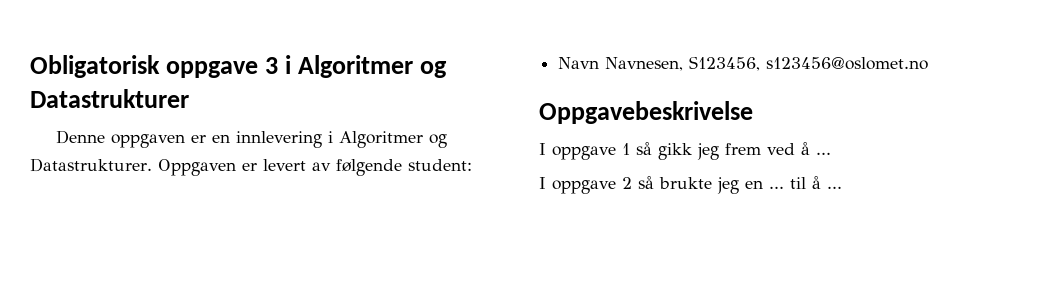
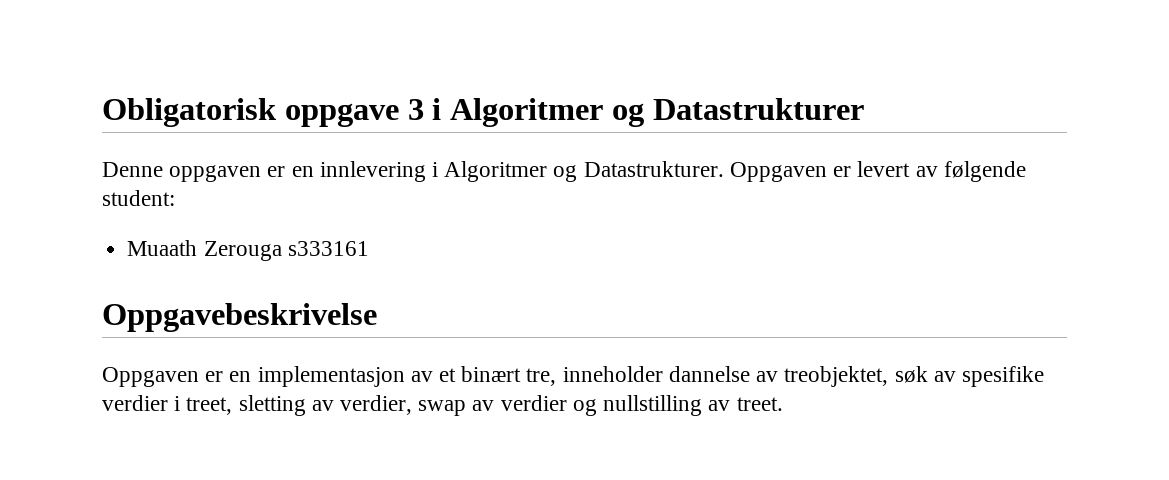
- Navn Navnesen, S123456, s123456@oslomet.no
+ Muaath Zerouga s333161
  Oppgavebeskrivelse
- I oppgave 1 så gikk jeg frem ved å ...
- I oppgave 2 så brukte jeg en ... til å ...
+ Oppgaven er en implementasjon av et binært tre, inneholder dannelse av treobjektet, søk av spesifike verdier i treet, sletting av verdier, swap av verdier og nullstilling av treet.

